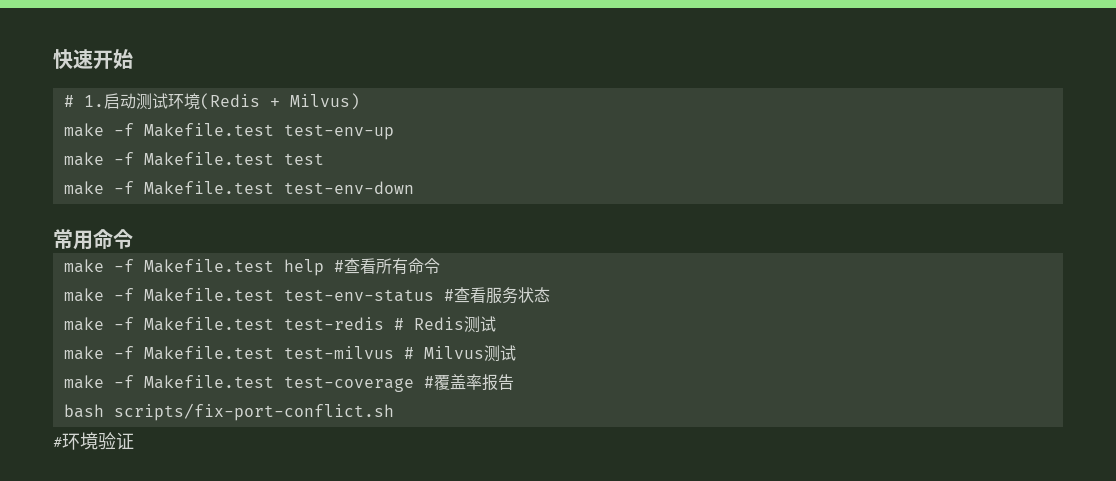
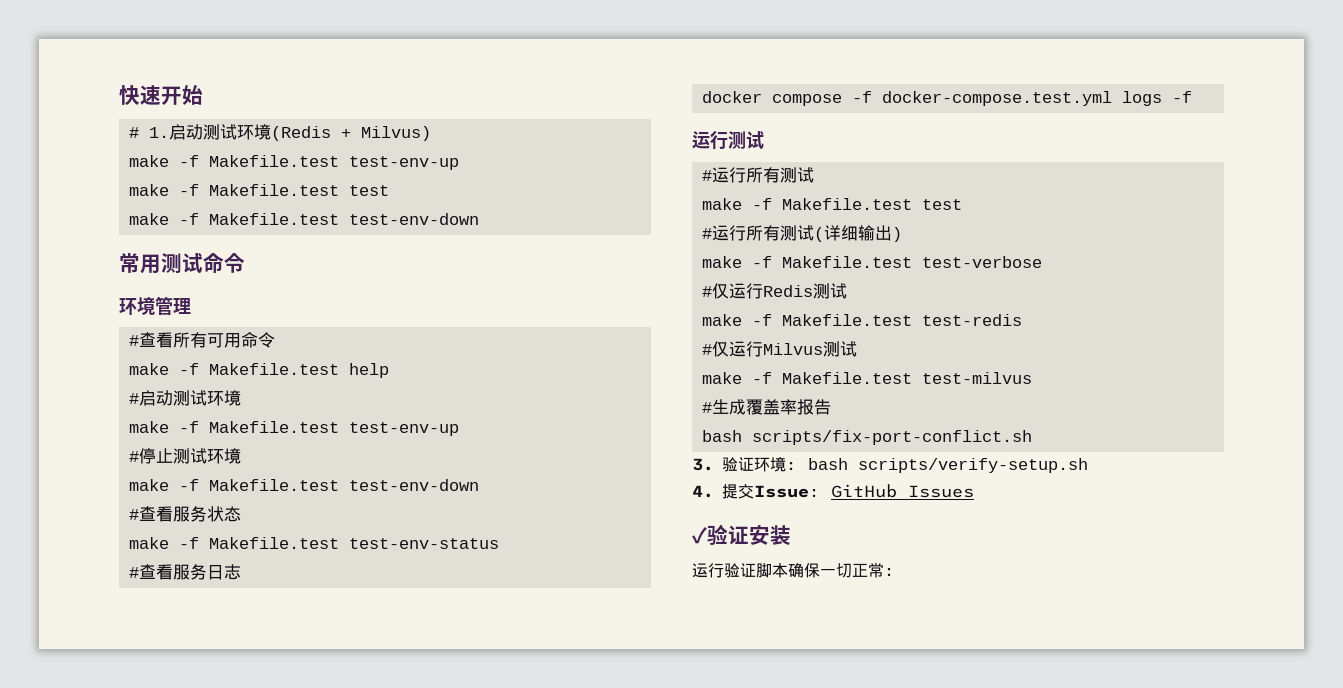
- 常用命令
+ 常用测试命令
+ 环境管理
+ #查看所有可用命令
- make -f Makefile.test help #查看所有命令
- make -f Makefile.test test-env-status #查看服务状态
+ make -f Makefile.test help
+ #启动测试环境
+ make -f Makefile.test test-env-up
+ #停止测试环境
+ make -f Makefile.test test-env-down
+ #查看服务状态
- make -f Makefile.test test-redis # Redis测试
+ make -f Makefile.test test-env-status
+ #查看服务日志
+ docker compose -f docker-compose.test.yml logs -f
+ 运行测试
+ #运行所有测试
+ make -f Makefile.test test
+ #运行所有测试(详细输出)
+ make -f Makefile.test test-verbose
+ #仅运行Redis测试
- make -f Makefile.test test-milvus # Milvus测试
+ make -f Makefile.test test-redis
+ #仅运行Milvus测试
- make -f Makefile.test test-coverage #覆盖率报告
+ make -f Makefile.test test-milvus
+ #生成覆盖率报告
- #环境验证
+ 3.验证环境: bash scripts/verify-setup.sh
+ 4.提交Issue: GitHub Issues
+ ✓验证安装
+ 运行验证脚本确保一切正常:

